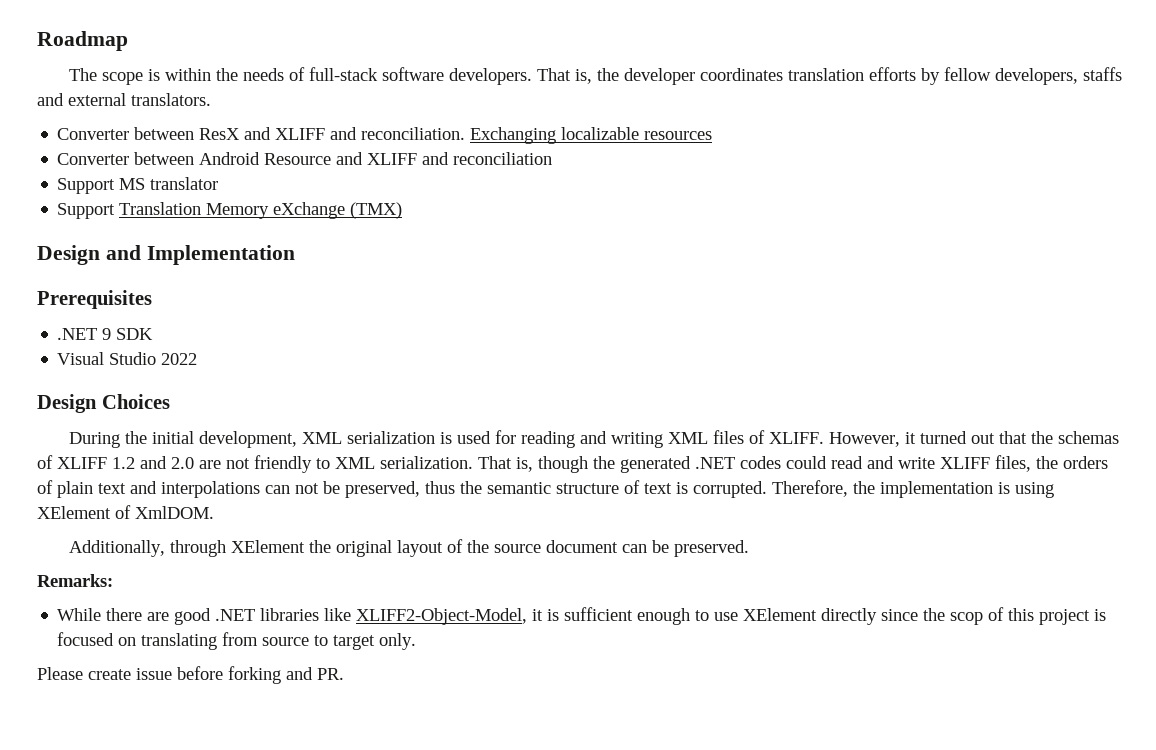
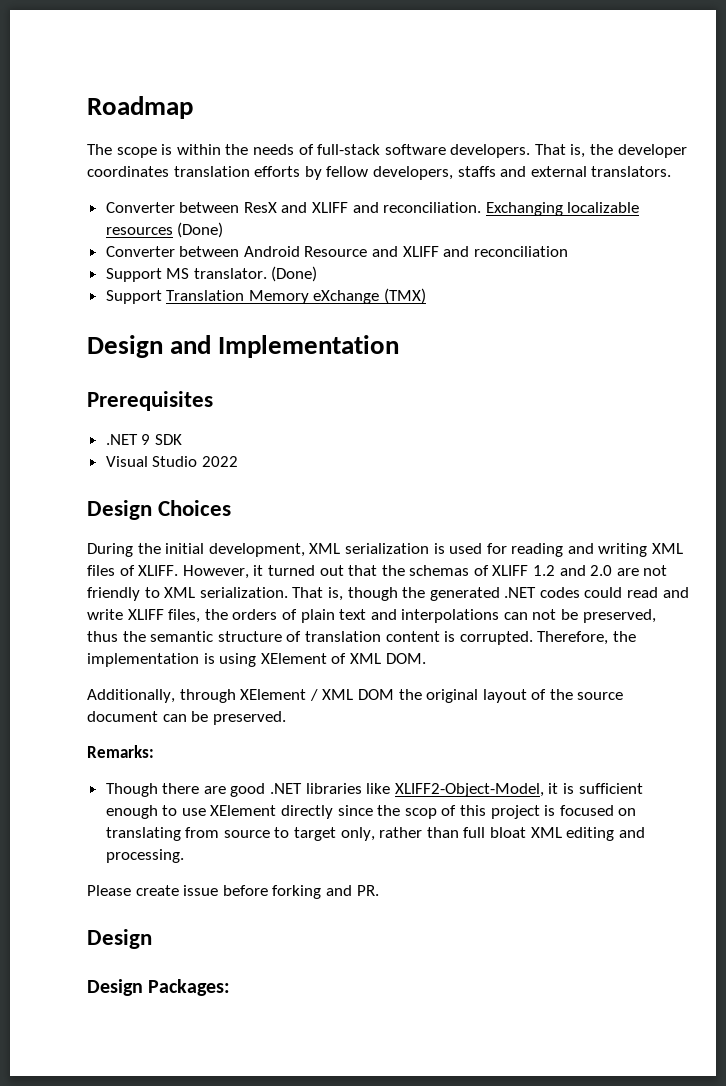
- Exchanging localizable resources
+ Exchanging localizable resources (Done)
- Support MS translator
+ Support MS translator. (Done)
- That is, though the generated .NET codes could read and write XLIFF files, the orders of plain text and interpolations can not be preserved, thus the semantic structure of text is corrupted.
+ That is, though the generated .NET codes could read and write XLIFF files, the orders of plain text and interpolations can not be preserved, thus the semantic structure of translation content is corrupted.
- Therefore, the implementation is using XElement of XmlDOM.
+ Therefore, the implementation is using XElement of XML DOM.
- Additionally, through XElement the original layout of the source document can be preserved.
+ Additionally, through XElement / XML DOM the original layout of the source document can be preserved.
- While there are good .NET libraries like XLIFF2-Object-Model, it is sufficient enough to use XElement directly since the scop of this project is focused on translating from source to target only.
+ Though there are good .NET libraries like XLIFF2-Object-Model, it is sufficient enough to use XElement directly since the scop of this project is focused on translating from source to target only, rather than full bloat XML editing and processing.
  Please create issue before forking and PR.
+ Design
+ Design Packages:

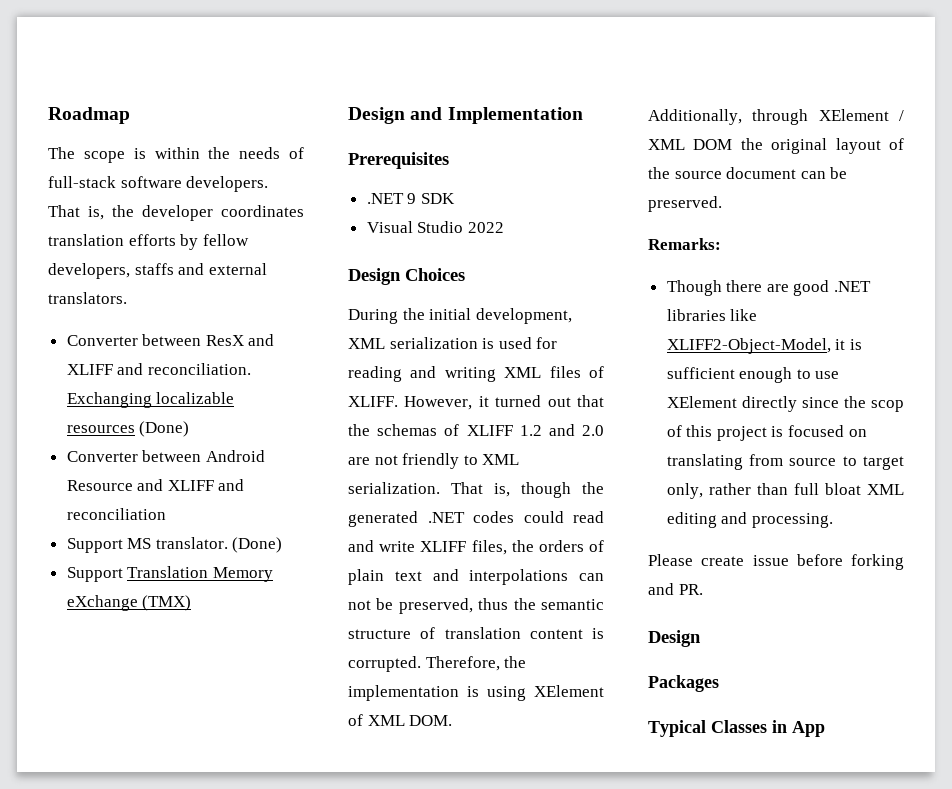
- Design Packages:
+ Packages
+ Typical Classes in App

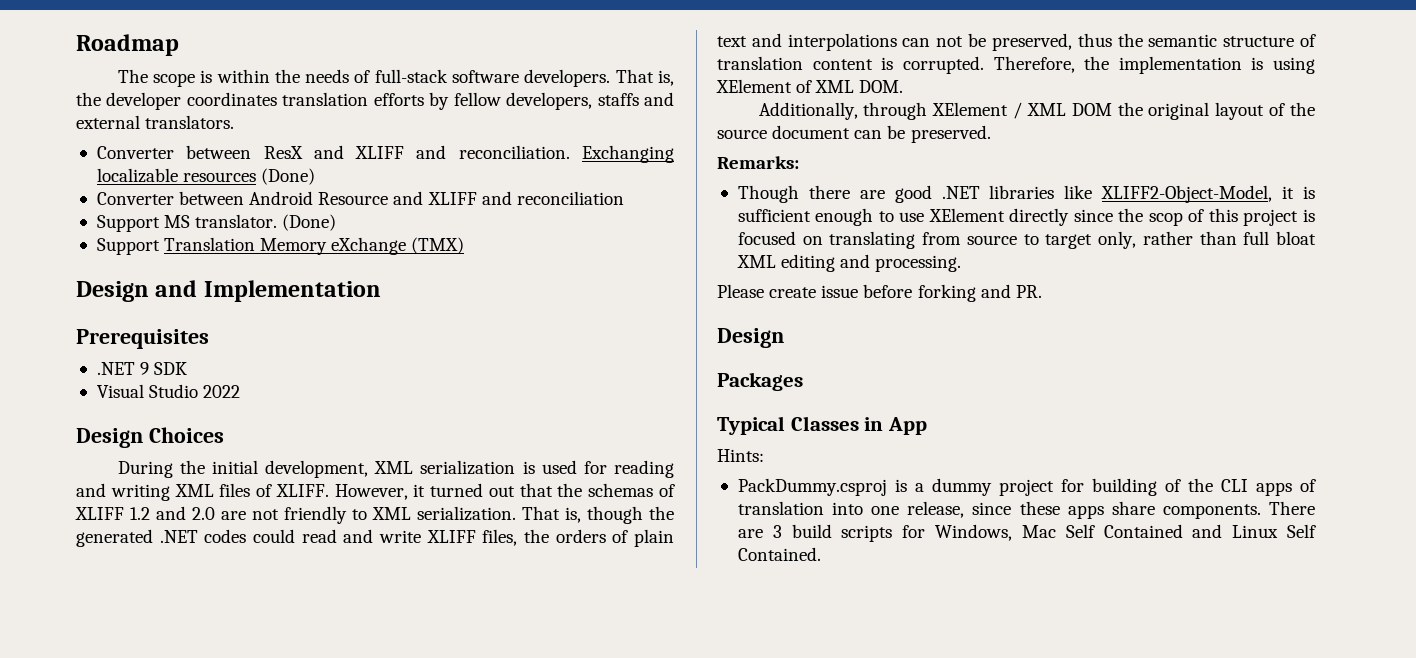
+ Hints:
+ PackDummy.csproj is a dummy project for building of the CLI apps of translation into one release, since these apps share components. There are 3 build scripts for Windows, Mac Self Contained and Linux Self Contained.

